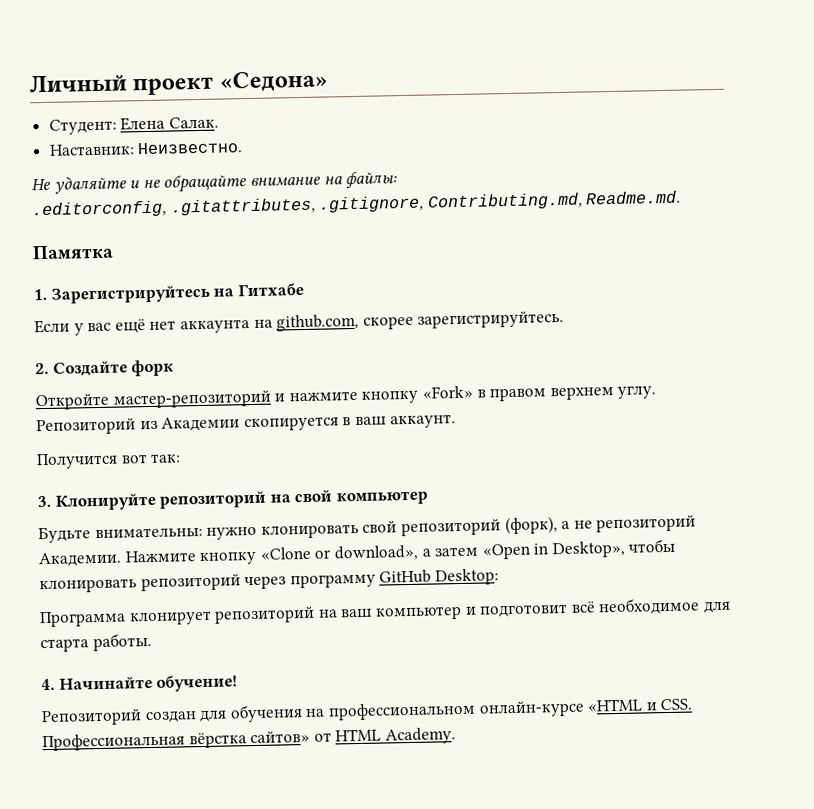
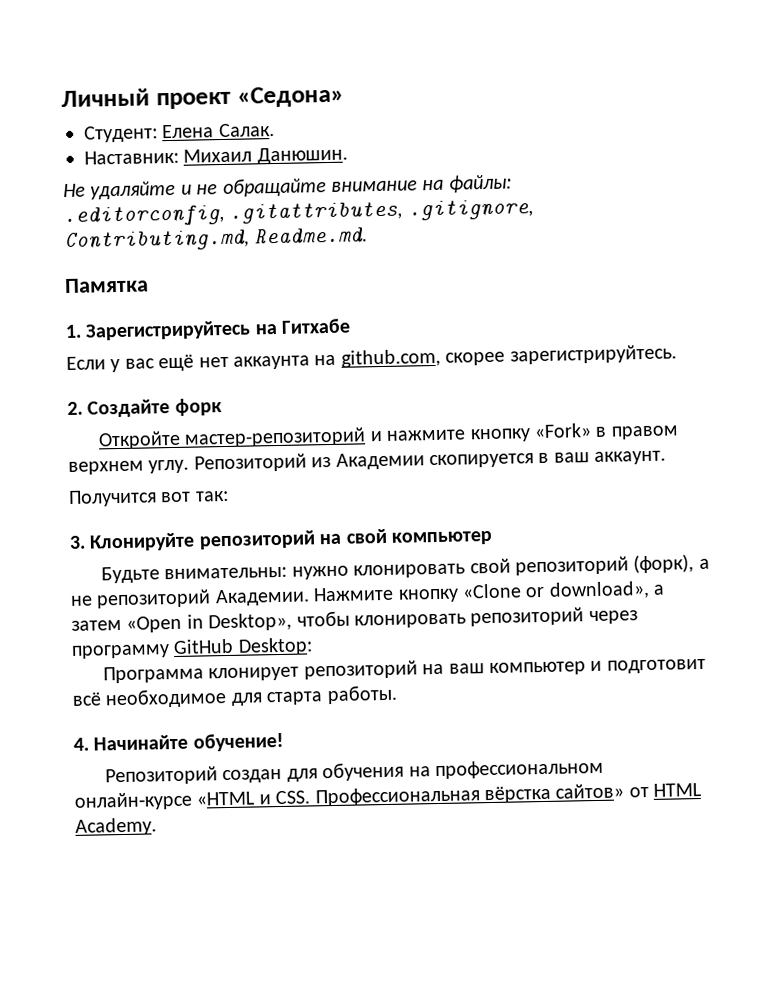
- Наставник: Неизвестно.
+ Наставник: Михаил Данюшин.

